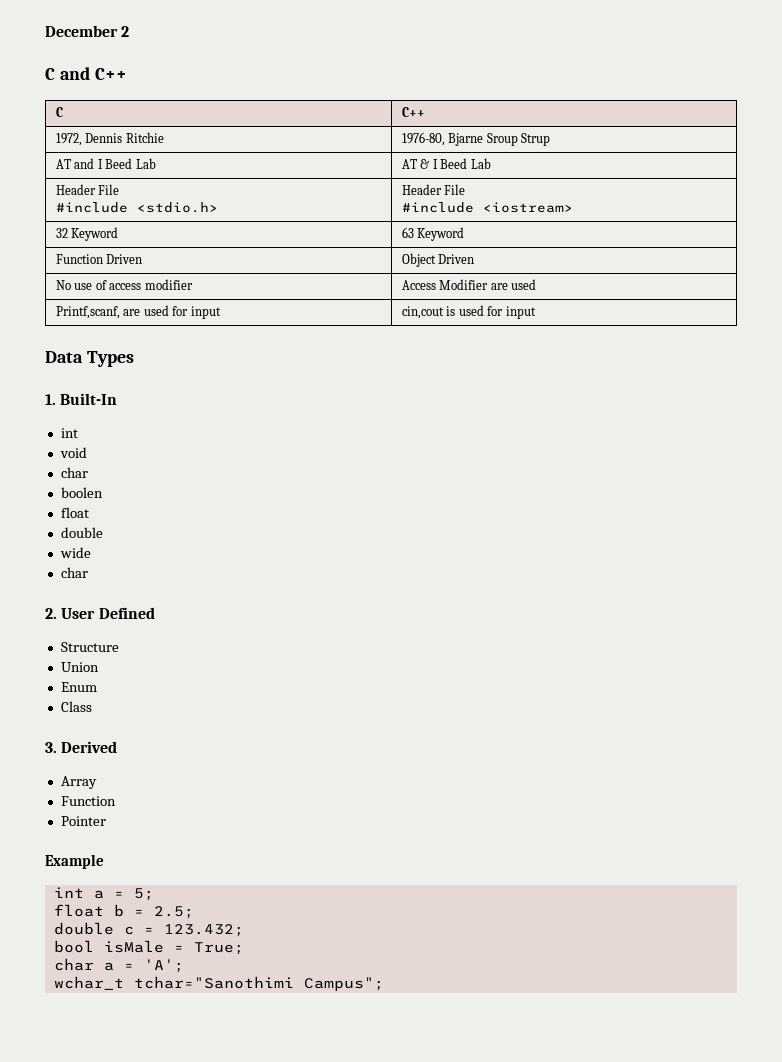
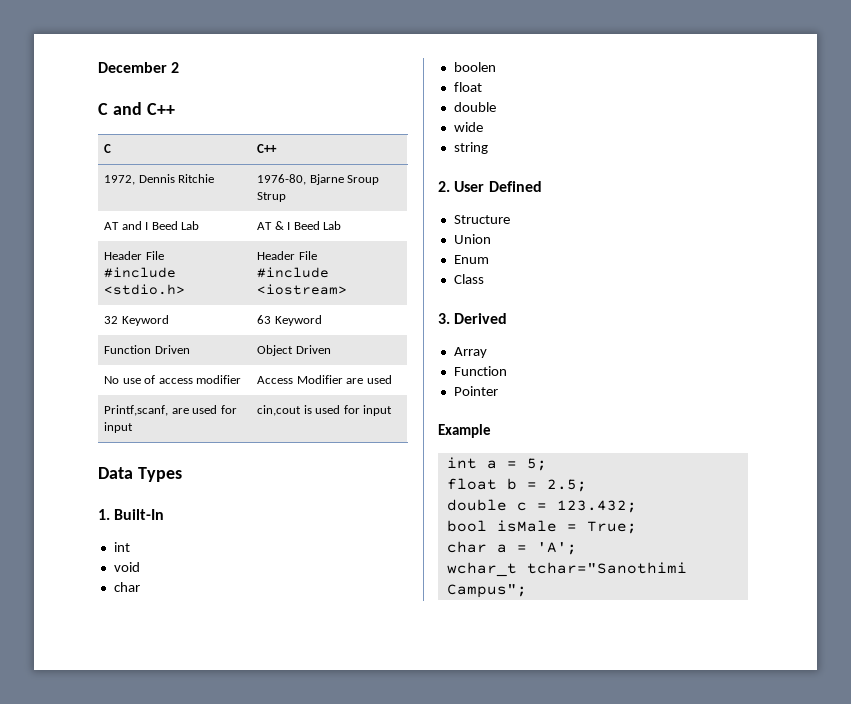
  wide
- char
+ string

